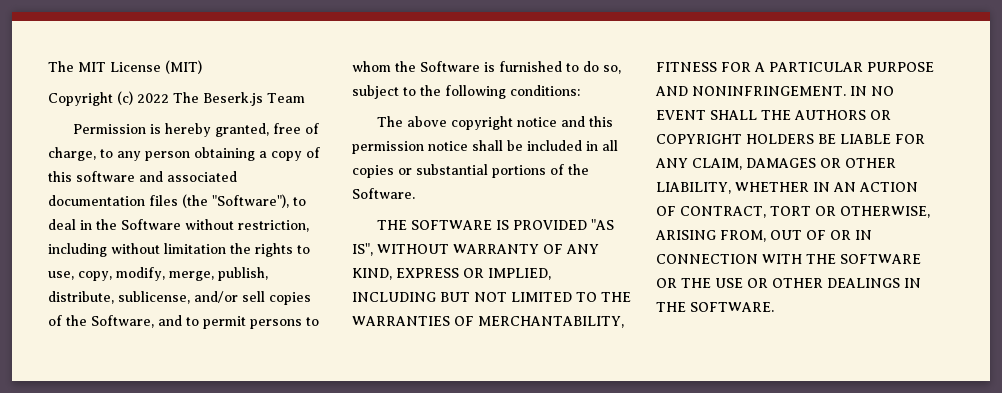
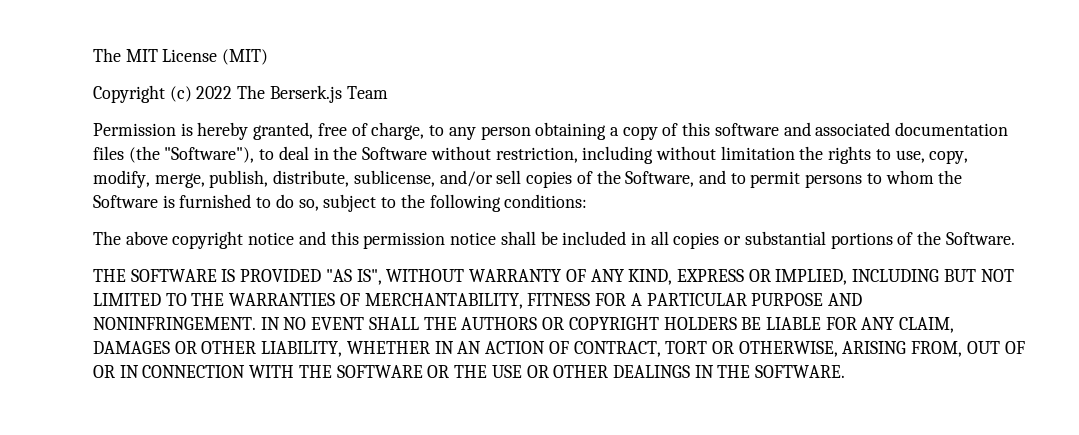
- Copyright (c) 2022 The Beserk.js Team
+ Copyright (c) 2022 The Berserk.js Team

